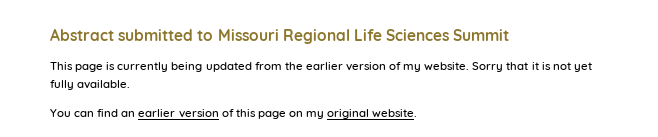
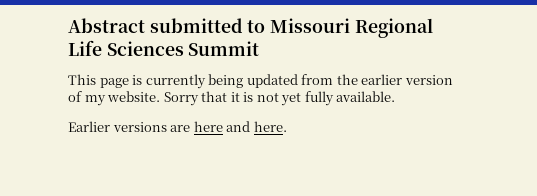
- You can find an earlier version of this page on my original website.
+ Earlier versions are here and here.

